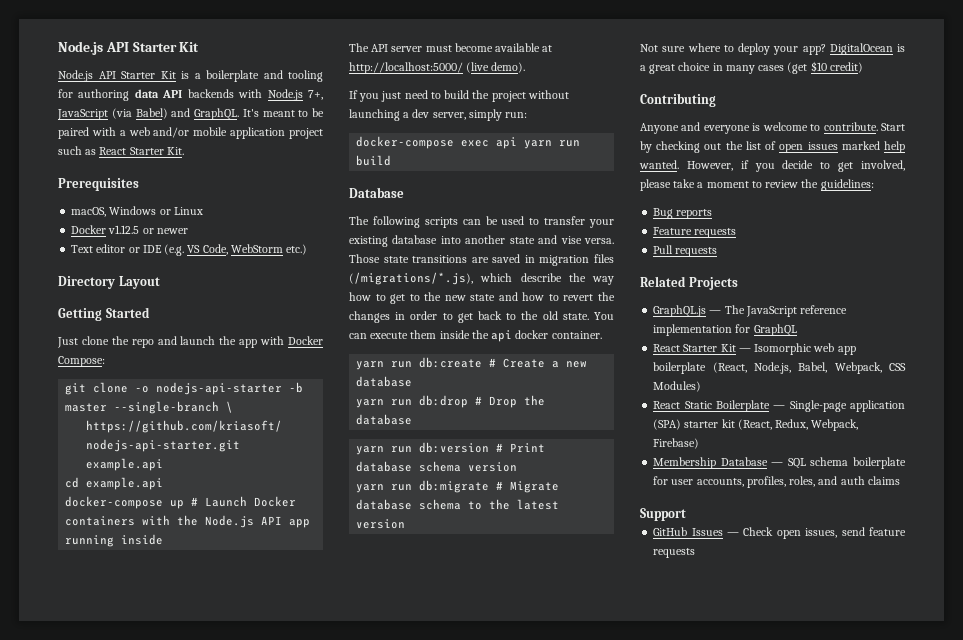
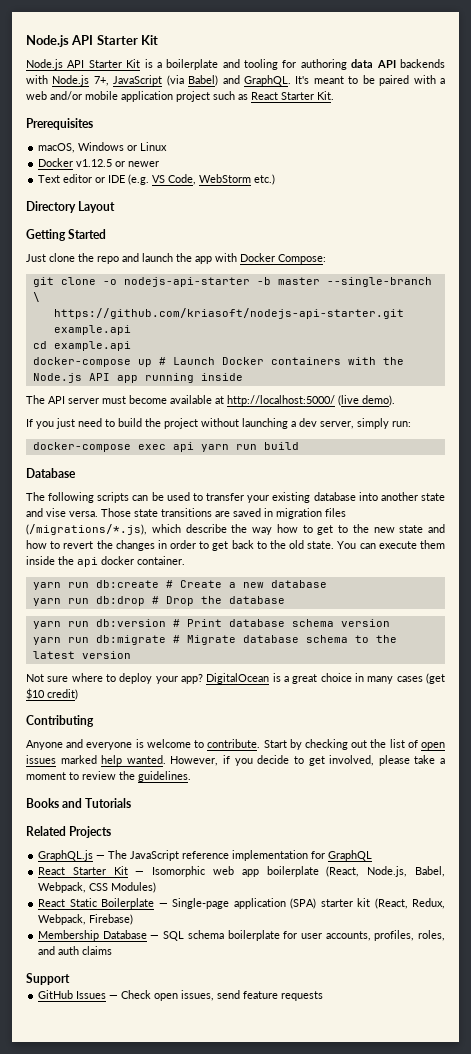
- However, if you decide to get involved, please take a moment to review the guidelines:
- Bug reports
- Feature requests
- Pull requests
+ However, if you decide to get involved, please take a moment to review the guidelines.
+ Books and Tutorials

